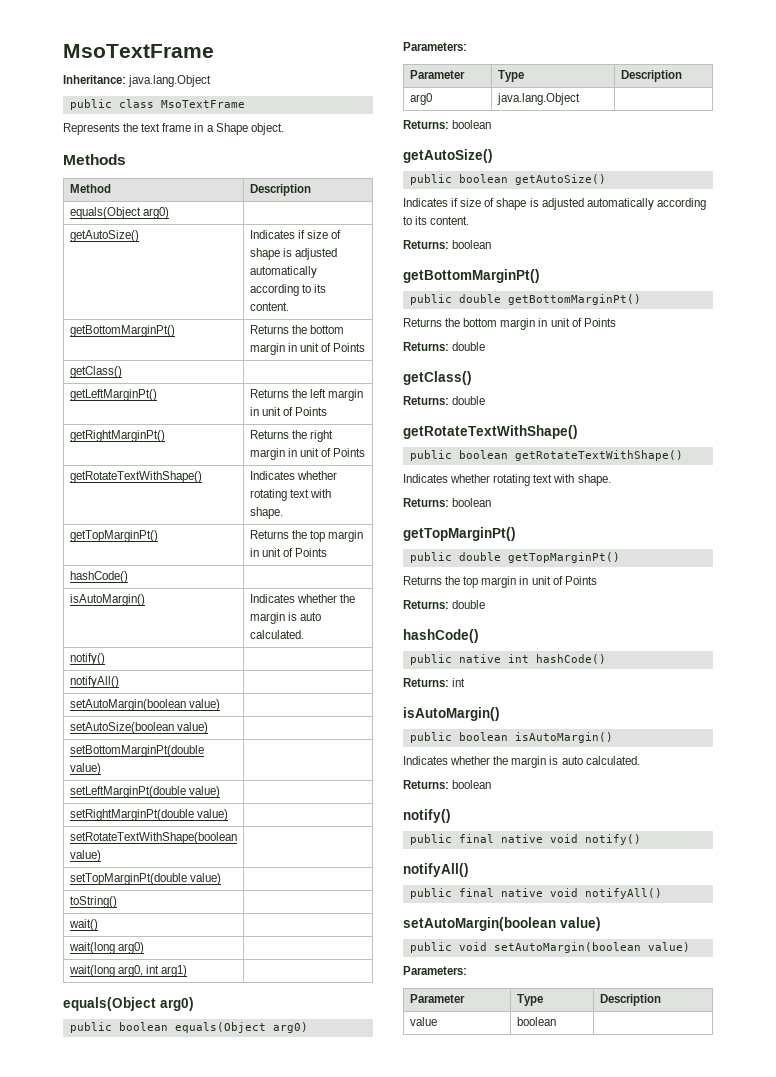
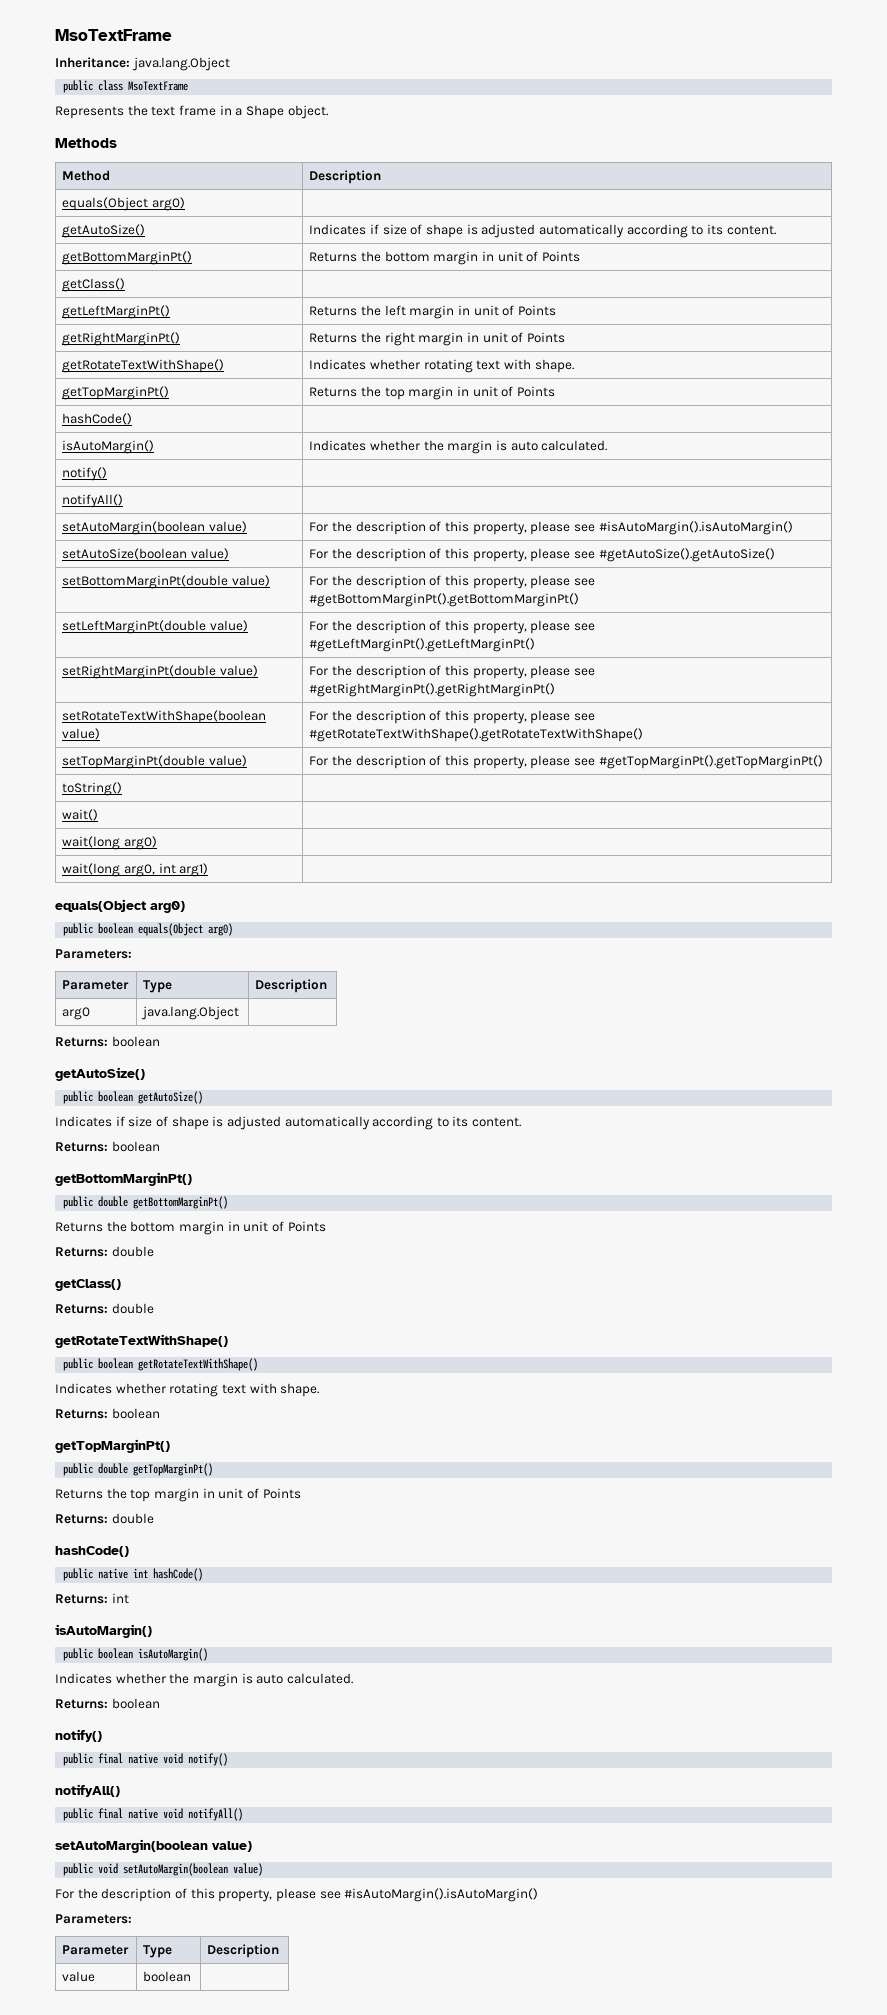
- setAutoMargin(boolean value) |
- setAutoSize(boolean value) |
- setBottomMarginPt(double value) |
- setLeftMarginPt(double value) |
- setRightMarginPt(double value) |
- setRotateTextWithShape(boolean value) |
- setTopMarginPt(double value) |
+ setAutoMargin(boolean value) | For the description of this property, please see #isAutoMargin().isAutoMargin()
+ setAutoSize(boolean value) | For the description of this property, please see #getAutoSize().getAutoSize()
+ setBottomMarginPt(double value) | For the description of this property, please see #getBottomMarginPt().getBottomMarginPt()
+ setLeftMarginPt(double value) | For the description of this property, please see #getLeftMarginPt().getLeftMarginPt()
+ setRightMarginPt(double value) | For the description of this property, please see #getRightMarginPt().getRightMarginPt()
+ setRotateTextWithShape(boolean value) | For the description of this property, please see #getRotateTextWithShape().getRotateTextWithShape()
+ setTopMarginPt(double value) | For the description of this property, please see #getTopMarginPt().getTopMarginPt()
  public void setAutoMargin(boolean value)
+ For the description of this property, please see #isAutoMargin().isAutoMargin()

